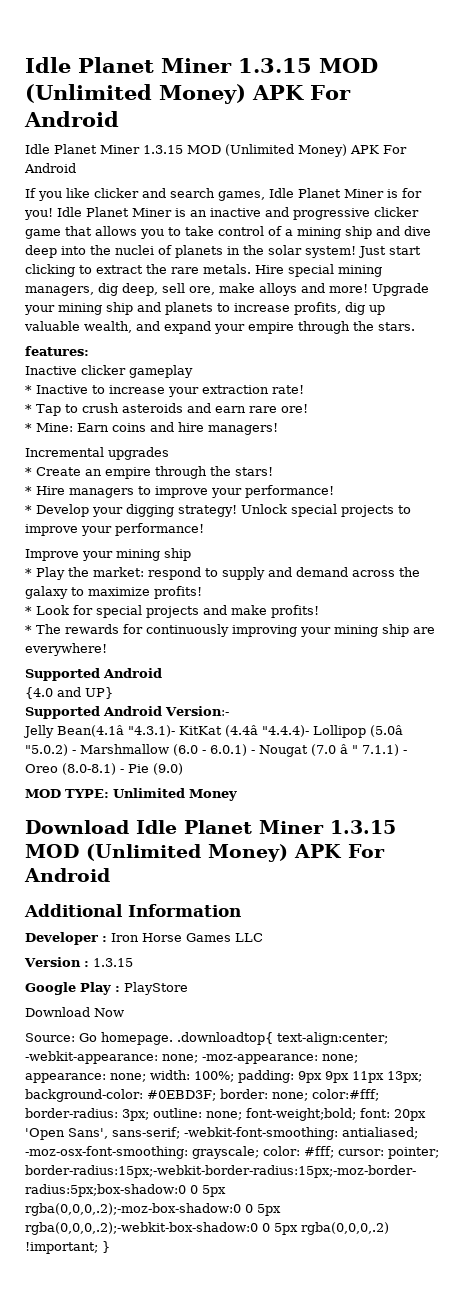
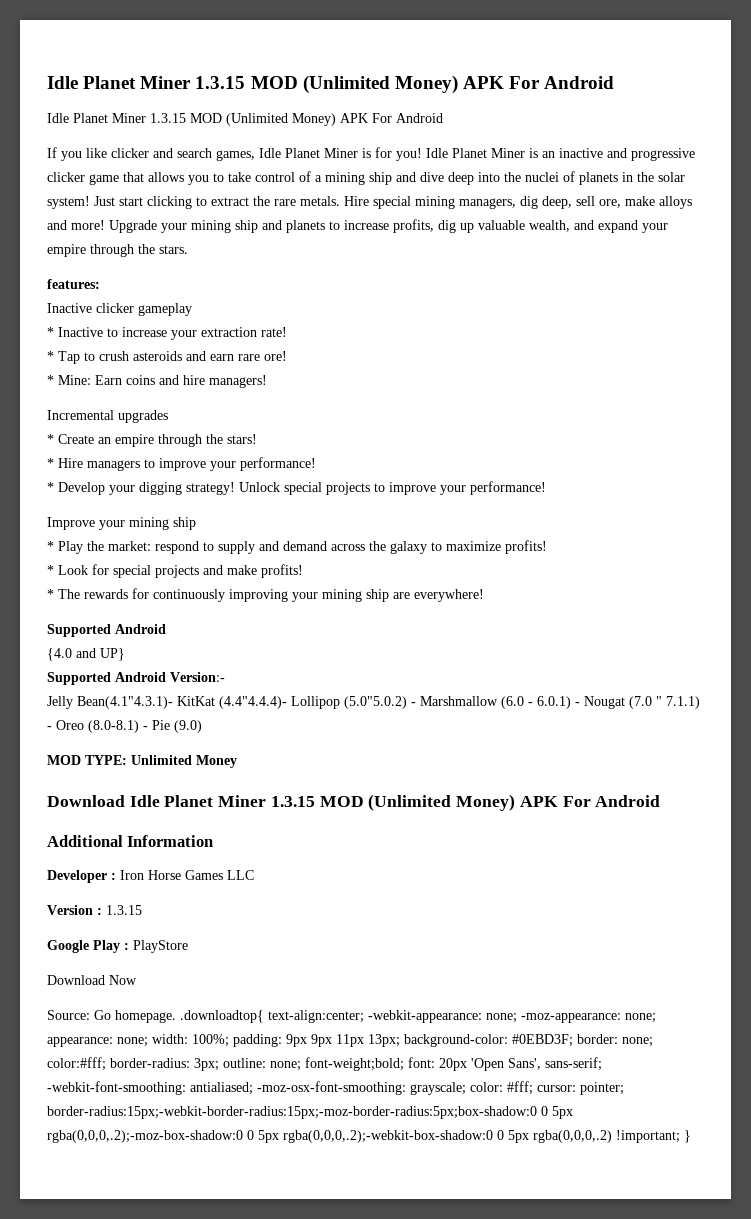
- Jelly Bean(4.1â "4.3.1)- KitKat (4.4â "4.4.4)- Lollipop (5.0â "5.0.2) - Marshmallow (6.0 - 6.0.1) - Nougat (7.0 â " 7.1.1) - Oreo (8.0-8.1) - Pie (9.0)
+ Jelly Bean(4.1"4.3.1)- KitKat (4.4"4.4.4)- Lollipop (5.0"5.0.2) - Marshmallow (6.0 - 6.0.1) - Nougat (7.0 " 7.1.1) - Oreo (8.0-8.1) - Pie (9.0)

